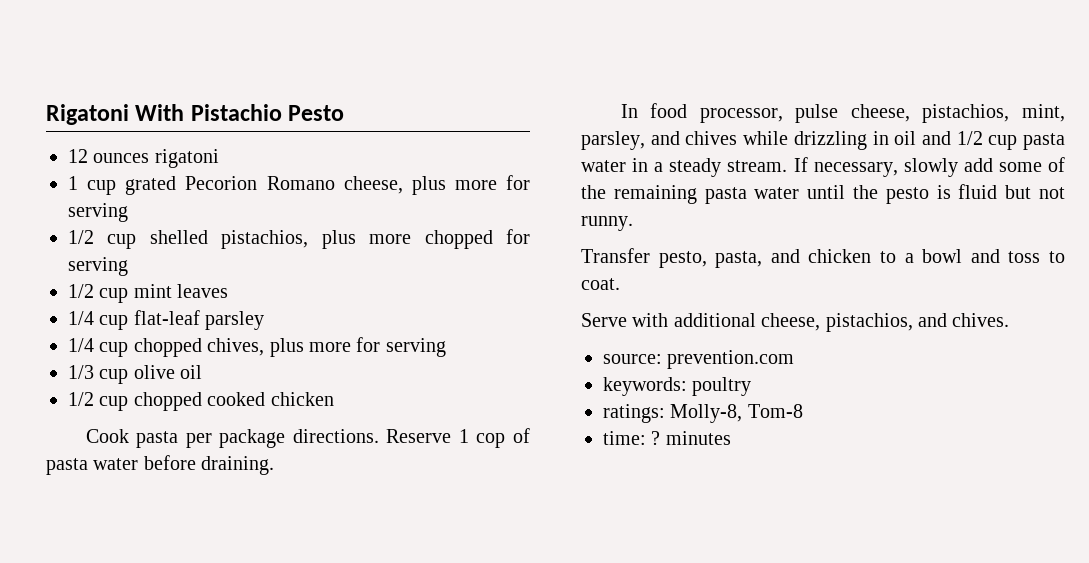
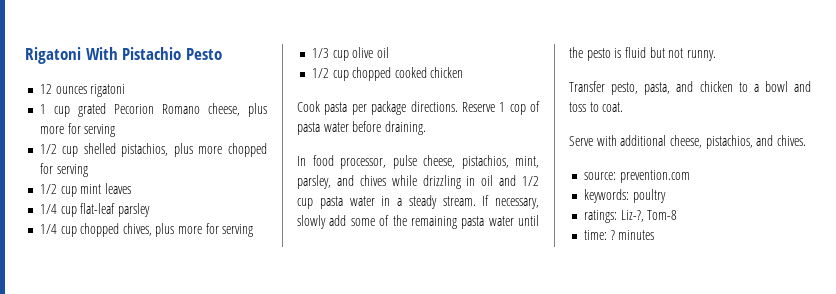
- ratings: Molly-8, Tom-8
+ ratings: Liz-?, Tom-8

